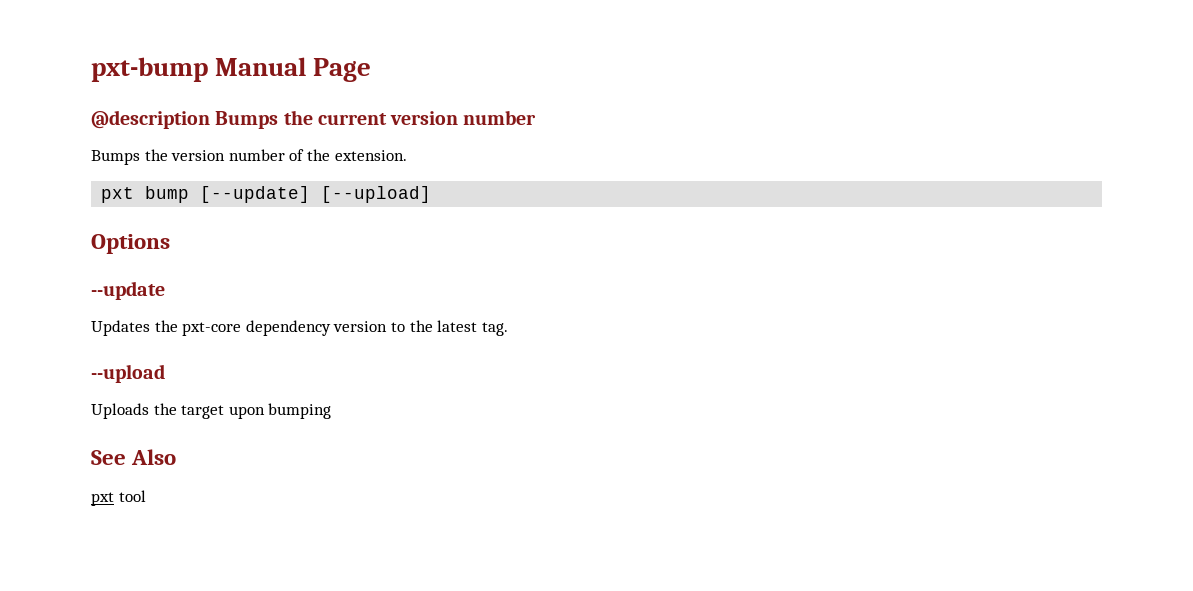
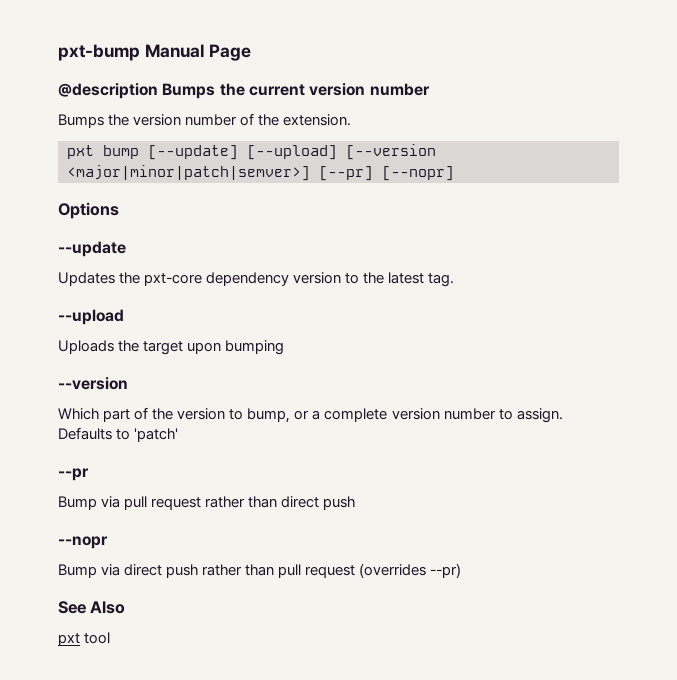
- pxt bump [--update] [--upload]
+ pxt bump [--update] [--upload] [--version <major|minor|patch|semver>] [--pr] [--nopr]
+ --version
+ Which part of the version to bump, or a complete version number to assign. Defaults to 'patch'
+ --pr
+ Bump via pull request rather than direct push
+ --nopr
+ Bump via direct push rather than pull request (overrides --pr)

